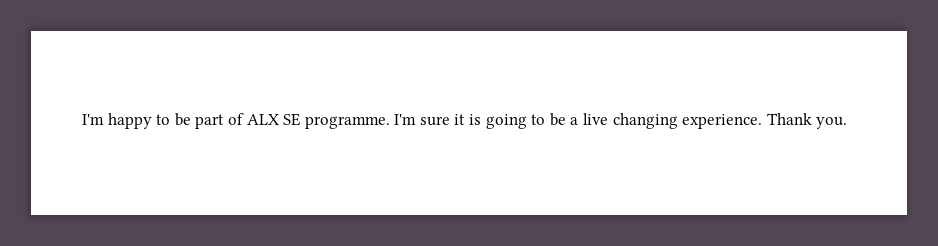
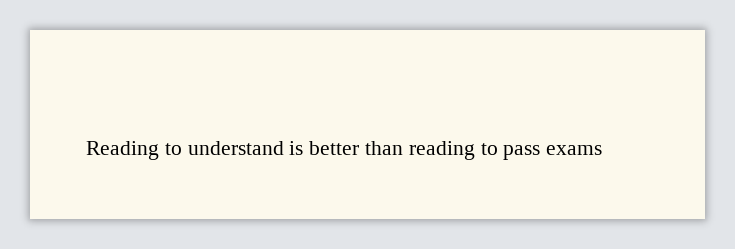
- I'm happy to be part of ALX SE programme. I'm sure it is going to be a live changing experience. Thank you.
+ Reading to understand is better than reading to pass exams

